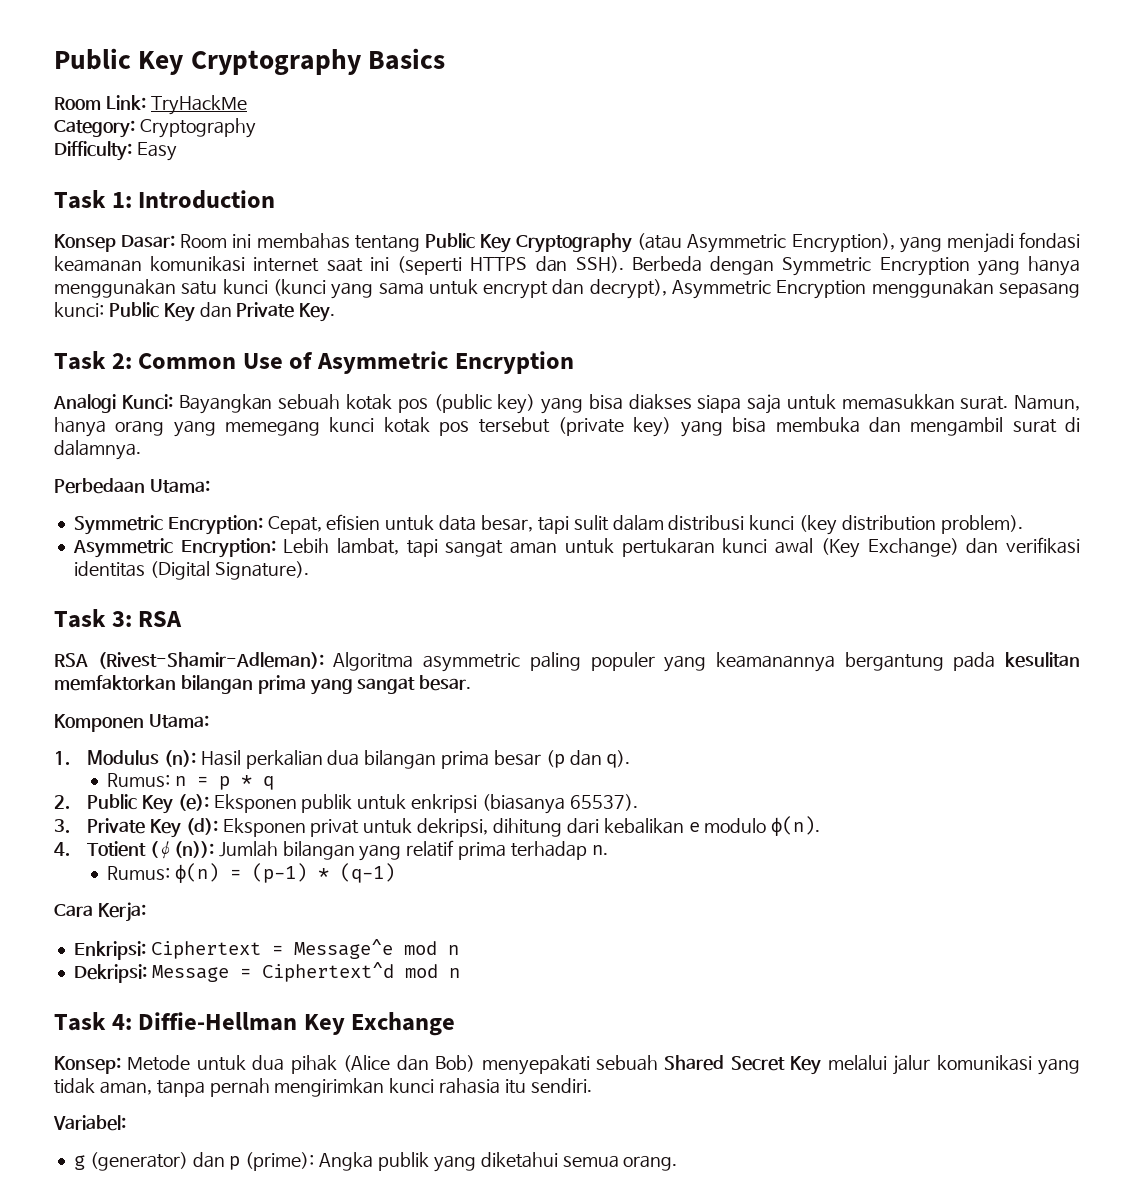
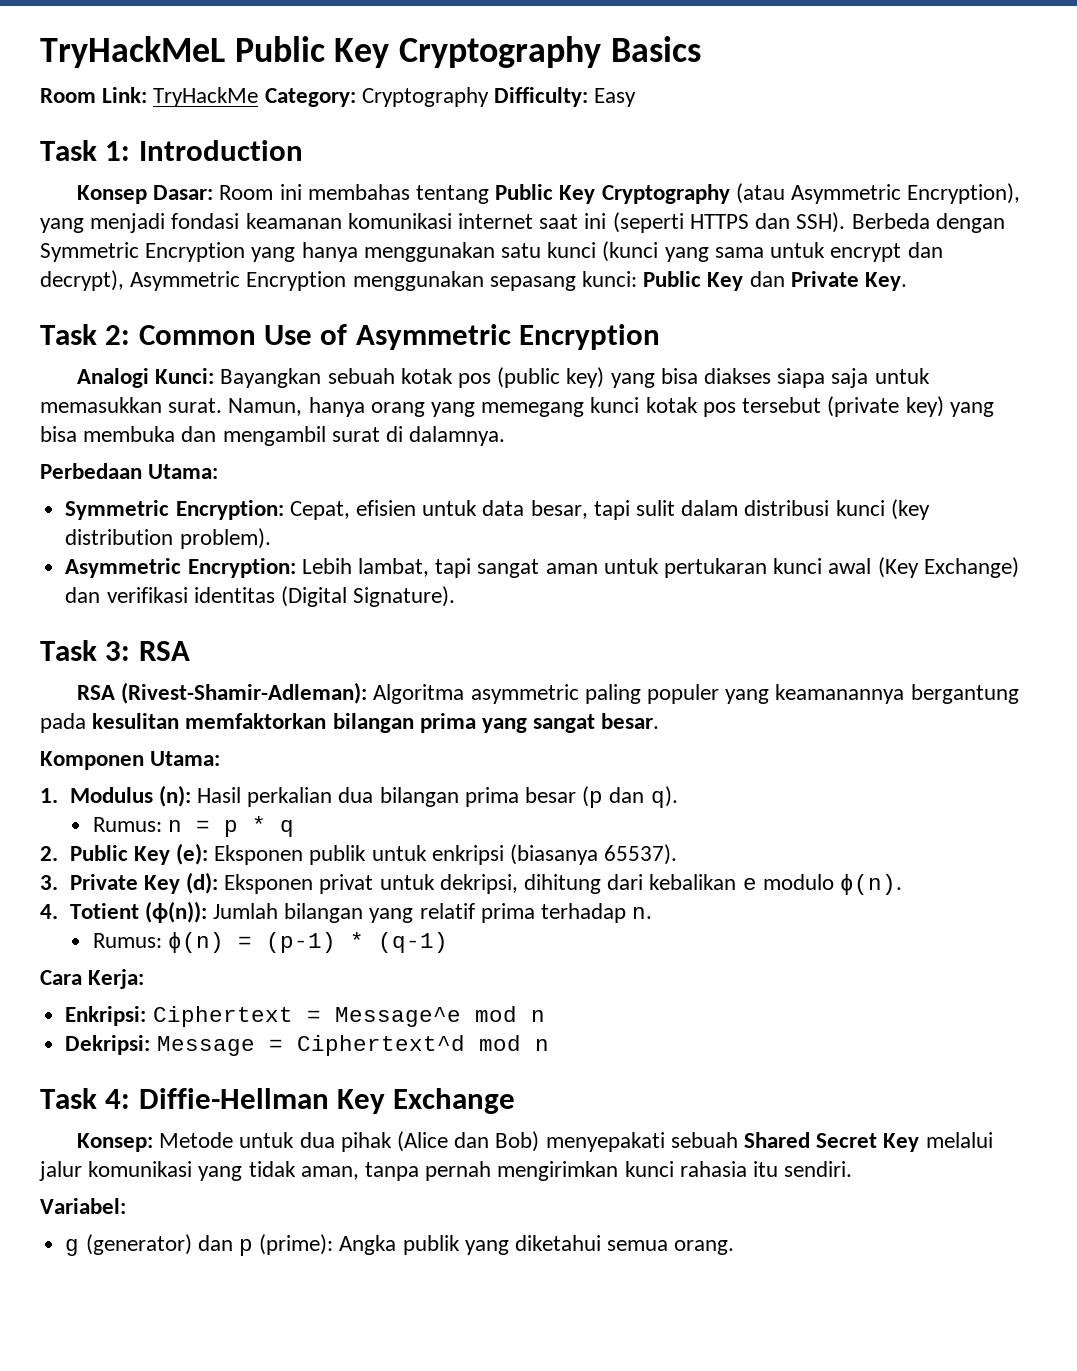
- Public Key Cryptography Basics
+ TryHackMeL Public Key Cryptography Basics
- Room Link: TryHackMe
- Category: Cryptography
- Difficulty: Easy
+ Room Link: TryHackMe Category: Cryptography Difficulty: Easy

